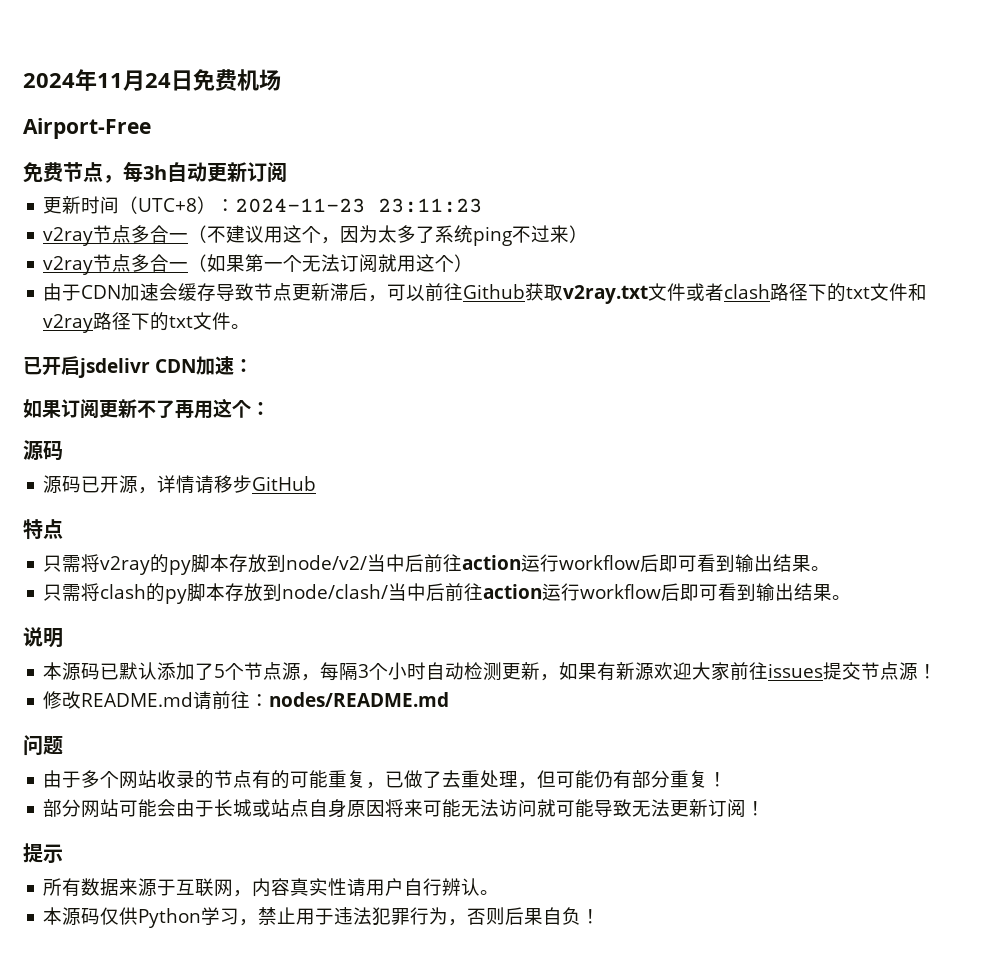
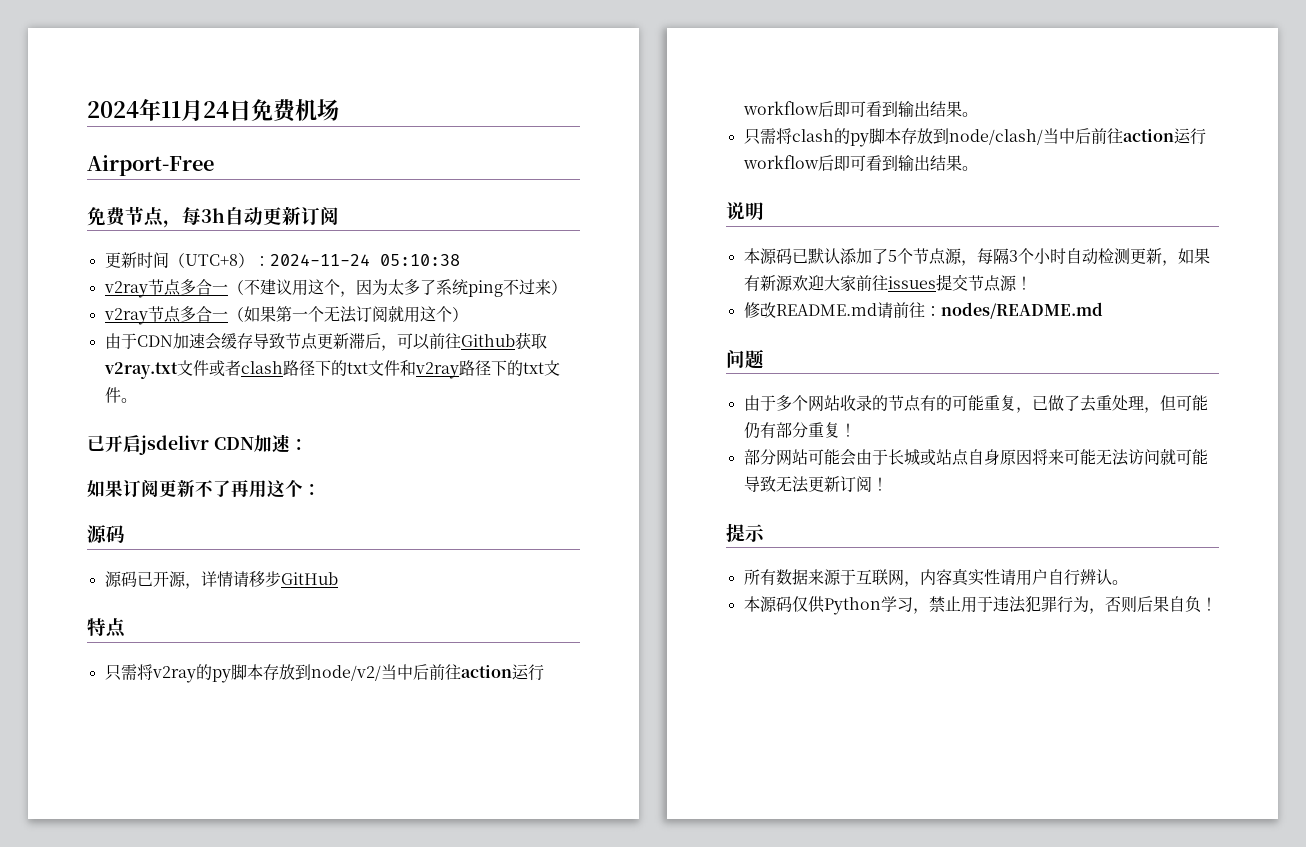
- 更新时间（UTC+8）：2024-11-23 23:11:23
+ 更新时间（UTC+8）：2024-11-24 05:10:38

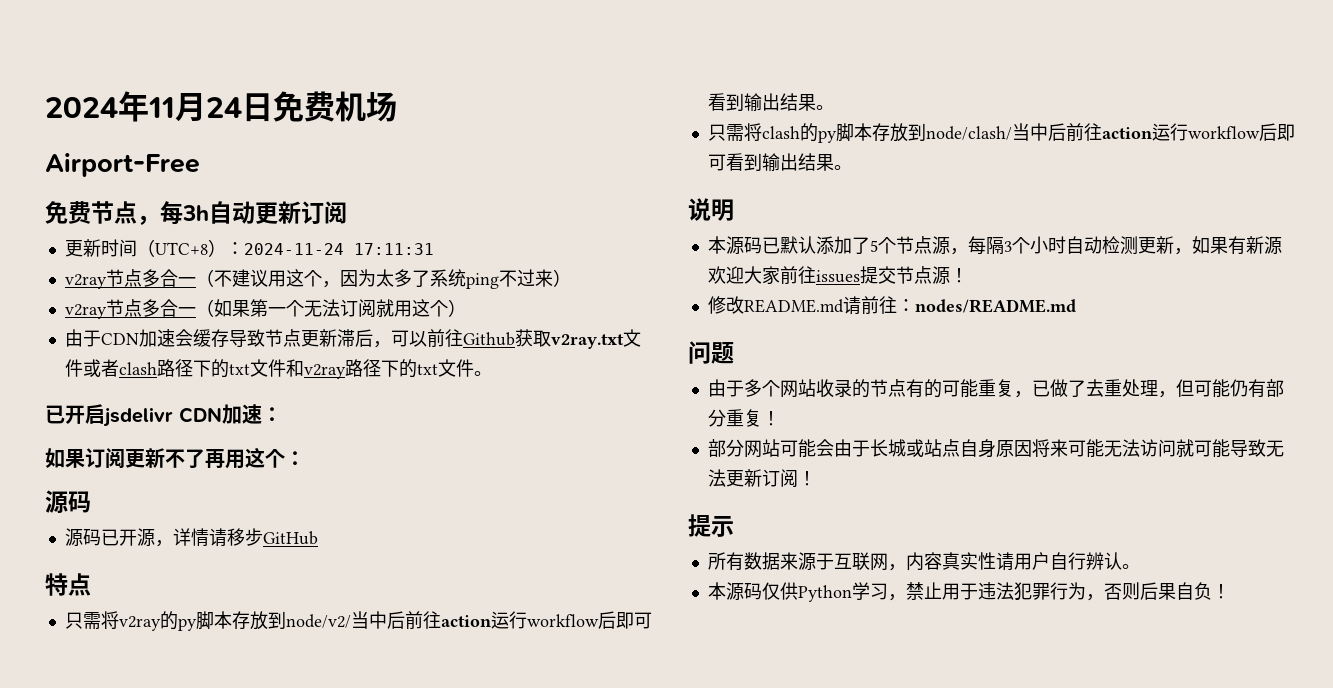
- 更新时间（UTC+8）：2024-11-24 05:10:38
+ 更新时间（UTC+8）：2024-11-24 17:11:31

